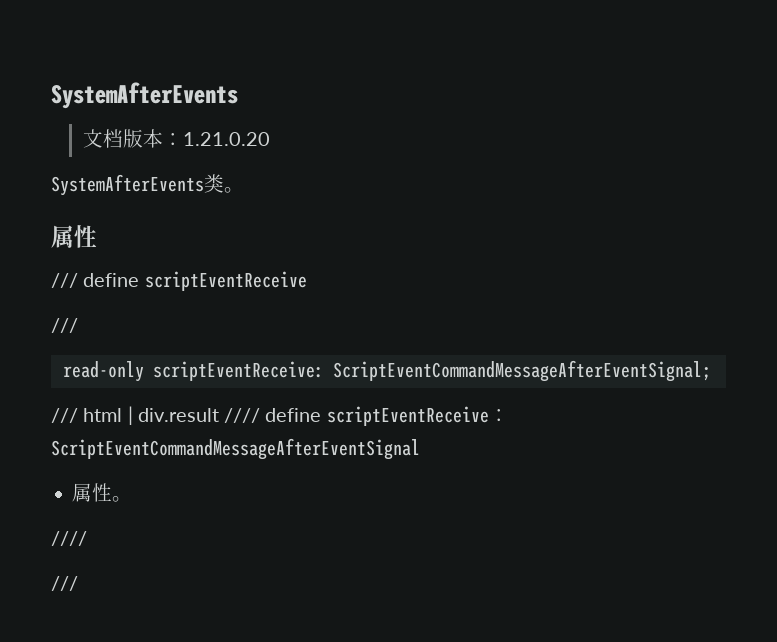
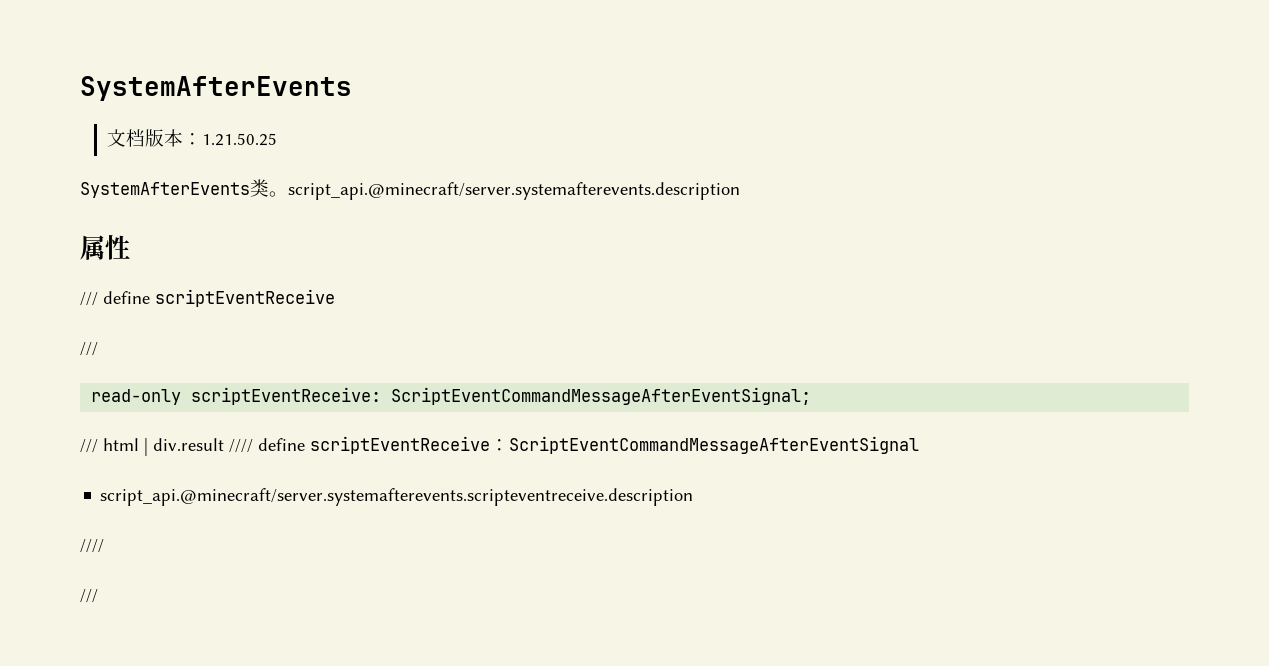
- 文档版本：1.21.0.20
+ 文档版本：1.21.50.25
- SystemAfterEvents类。
+ SystemAfterEvents类。script_api.@minecraft/server.systemafterevents.description
- 属性。
+ script_api.@minecraft/server.systemafterevents.scripteventreceive.description

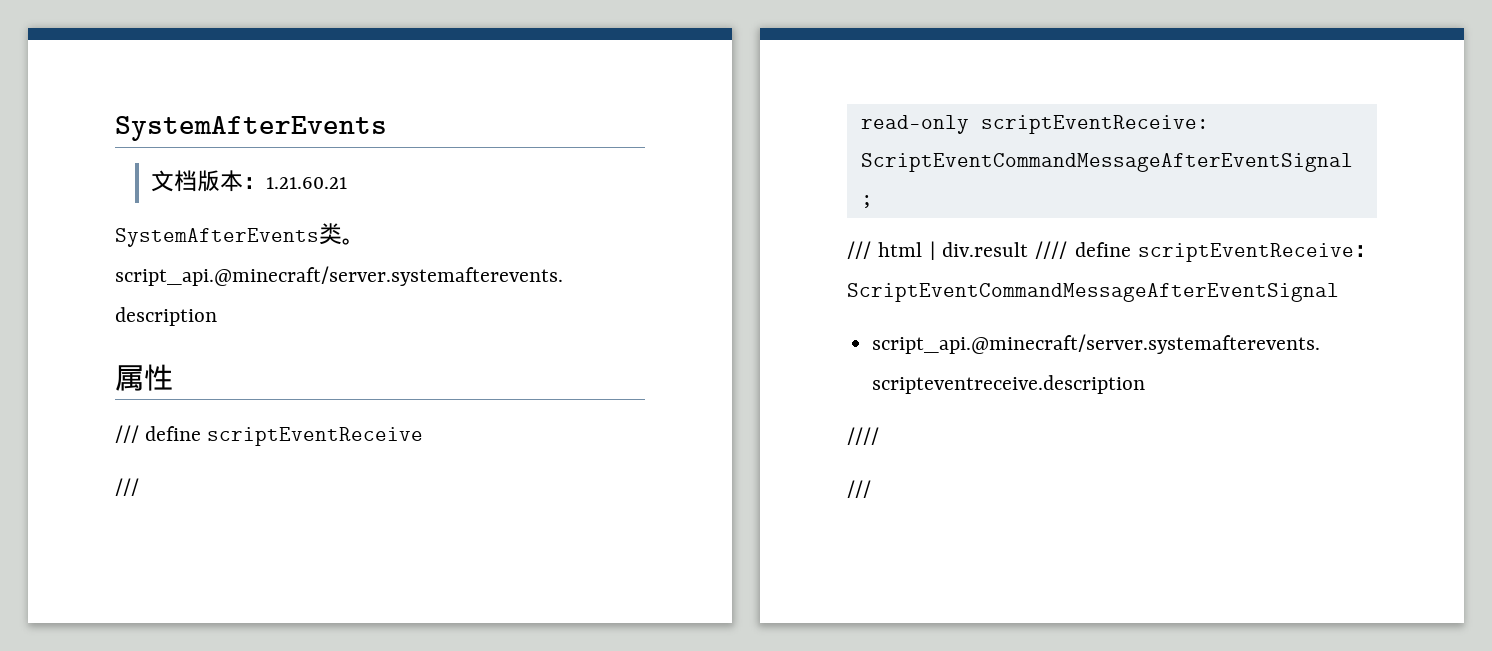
- 文档版本：1.21.50.25
+ 文档版本：1.21.60.21

